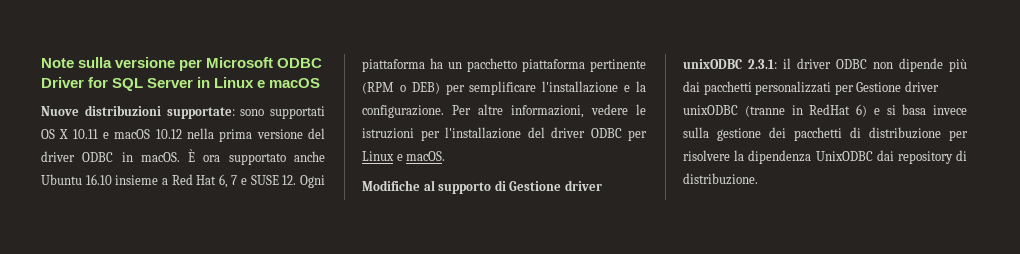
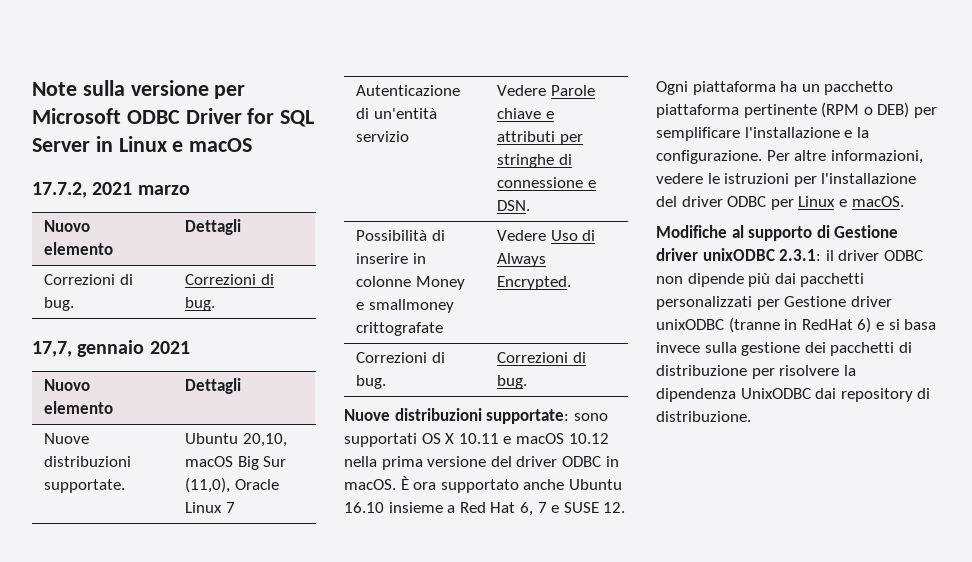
+ 17.7.2, 2021 marzo
+ Nuovo elemento | Dettagli
+ Correzioni di bug. | Correzioni di bug.
+ 17,7, gennaio 2021
+ Nuovo elemento | Dettagli
+ Nuove distribuzioni supportate. | Ubuntu 20,10, macOS Big Sur (11,0), Oracle Linux 7
+ Autenticazione di un'entità servizio | Vedere Parole chiave e attributi per stringhe di connessione e DSN.
+ Possibilità di inserire in colonne Money e smallmoney crittografate | Vedere Uso di Always Encrypted.
+ Correzioni di bug. | Correzioni di bug.

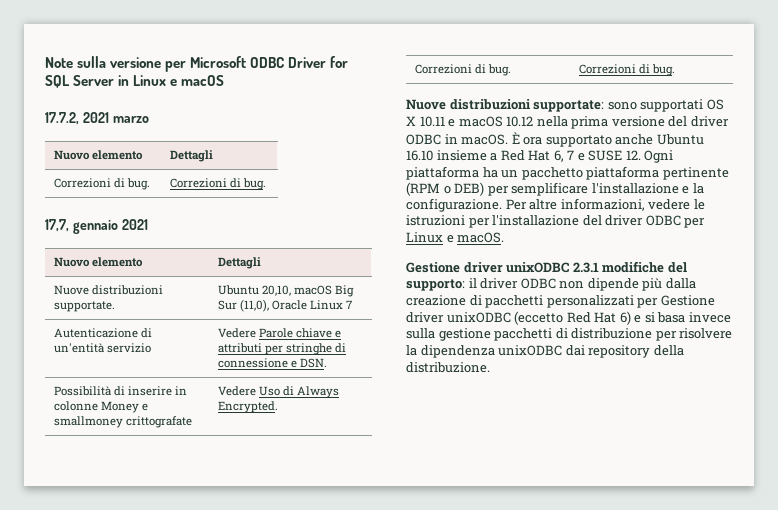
- Modifiche al supporto di Gestione driver unixODBC 2.3.1: il driver ODBC non dipende più dai pacchetti personalizzati per Gestione driver unixODBC (tranne in RedHat 6) e si basa invece sulla gestione dei pacchetti di distribuzione per risolvere la dipendenza UnixODBC dai repository di distribuzione.
+ Gestione driver unixODBC 2.3.1 modifiche del supporto: il driver ODBC non dipende più dalla creazione di pacchetti personalizzati per Gestione driver unixODBC (eccetto Red Hat 6) e si basa invece sulla gestione pacchetti di distribuzione per risolvere la dipendenza unixODBC dai repository della distribuzione.

